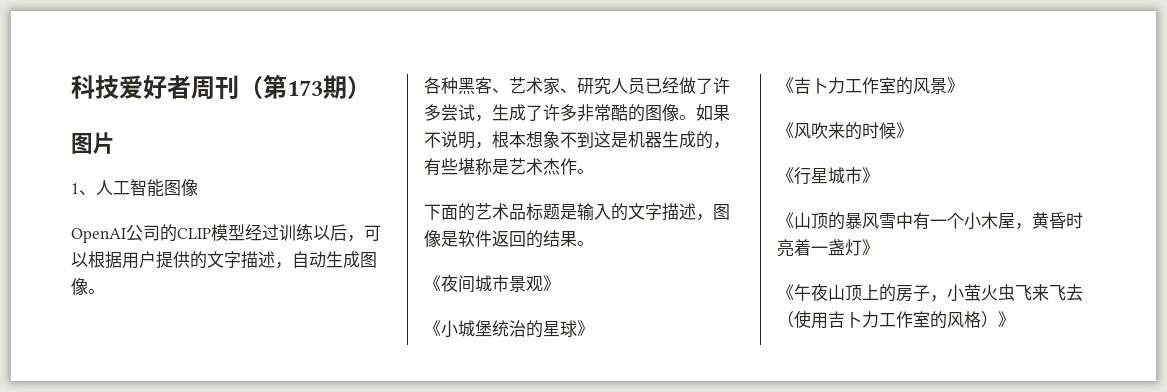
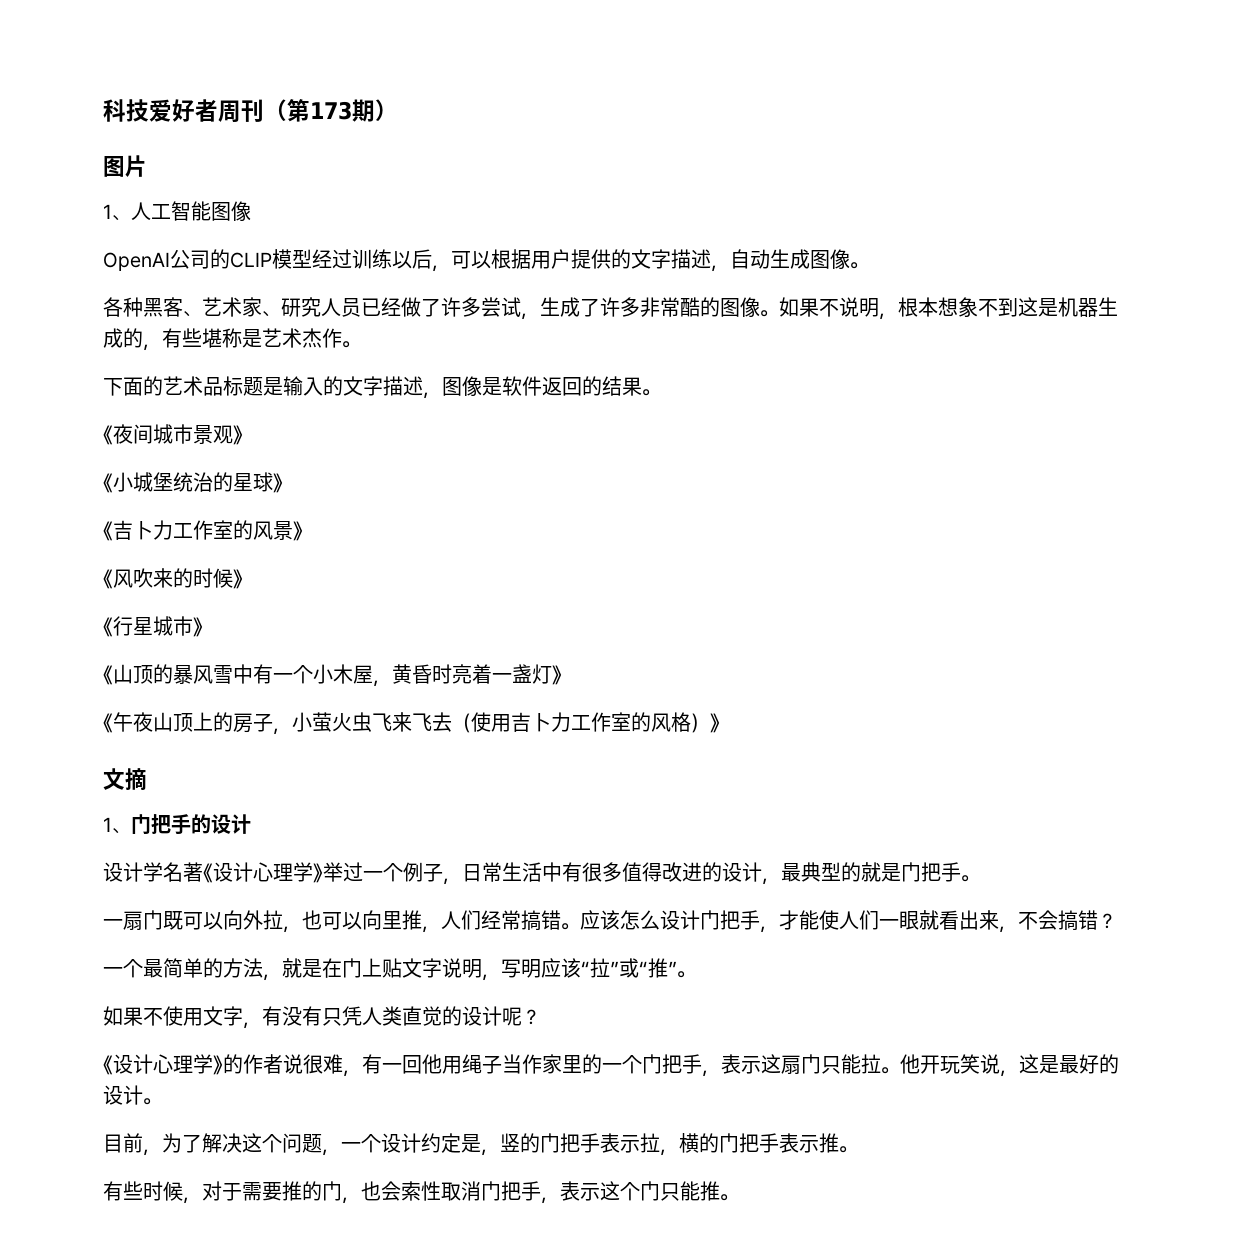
+ 文摘
+ 1、门把手的设计
+ 设计学名著《设计心理学》举过一个例子，日常生活中有很多值得改进的设计，最典型的就是门把手。
+ 一扇门既可以向外拉，也可以向里推，人们经常搞错。应该怎么设计门把手，才能使人们一眼就看出来，不会搞错？
+ 一个最简单的方法，就是在门上贴文字说明，写明应该“拉”或“推”。
+ 如果不使用文字，有没有只凭人类直觉的设计呢？
+ 《设计心理学》的作者说很难，有一回他用绳子当作家里的一个门把手，表示这扇门只能拉。他开玩笑说，这是最好的设计。
+ 目前，为了解决这个问题，一个设计约定是，竖的门把手表示拉，横的门把手表示推。
+ 有些时候，对于需要推的门，也会索性取消门把手，表示这个门只能推。

